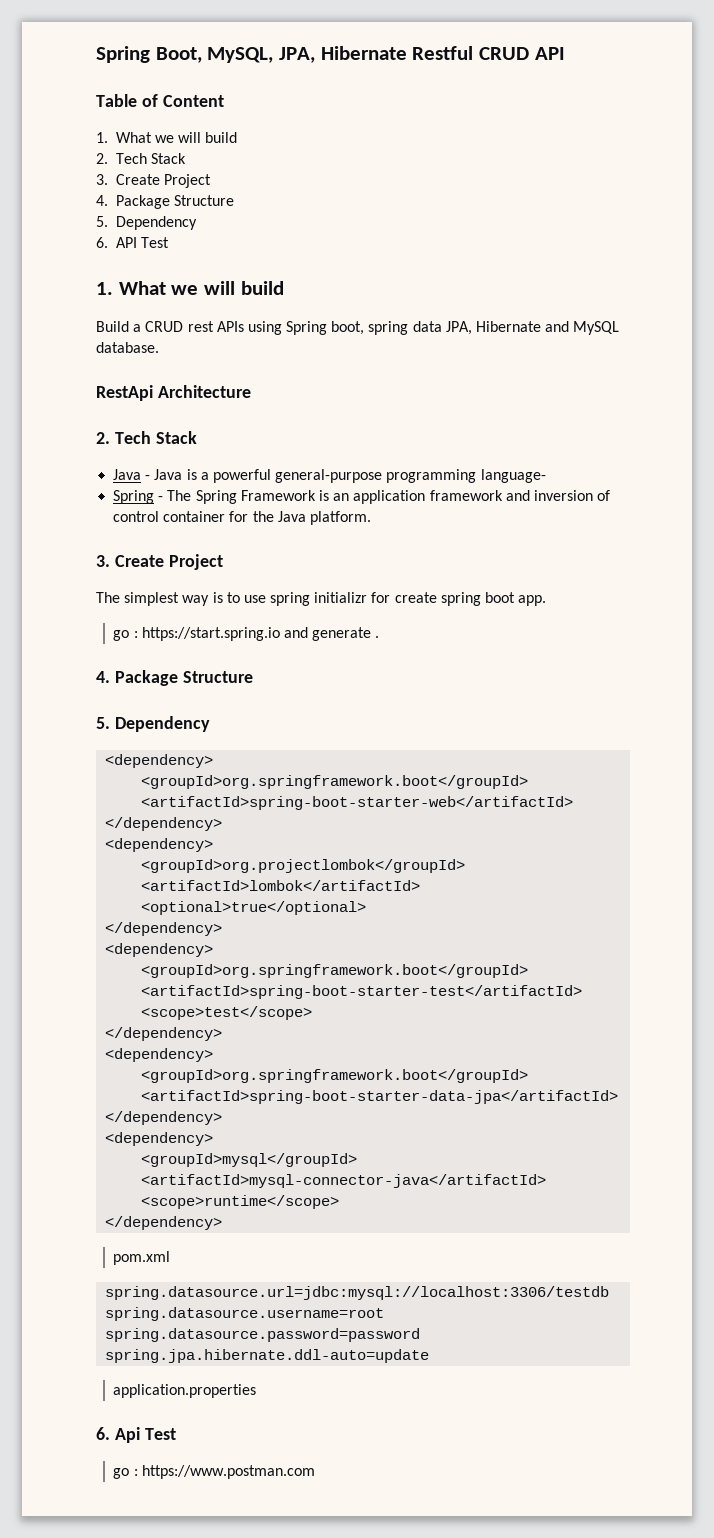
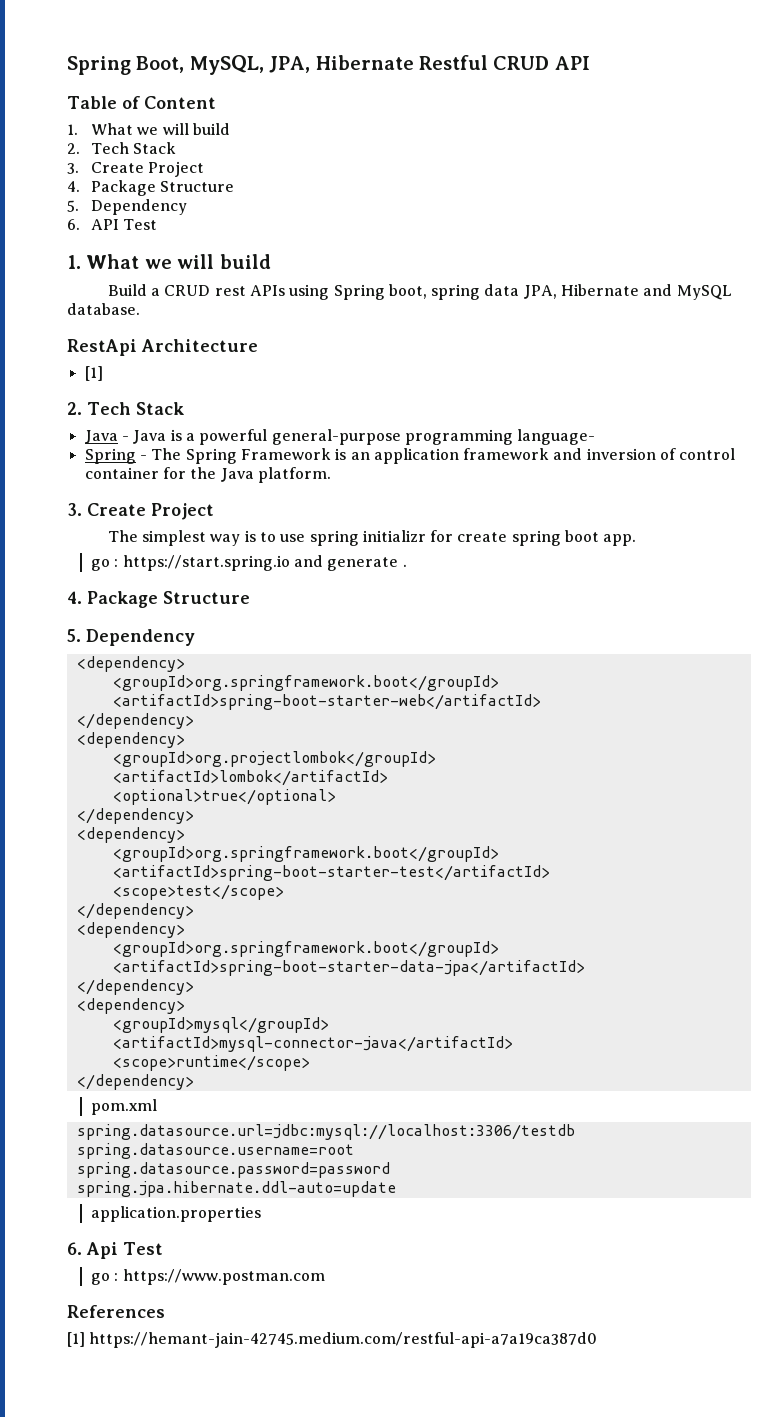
  RestApi Architecture
+ [1]
+ References
+ [1] https://hemant-jain-42745.medium.com/restful-api-a7a19ca387d0

